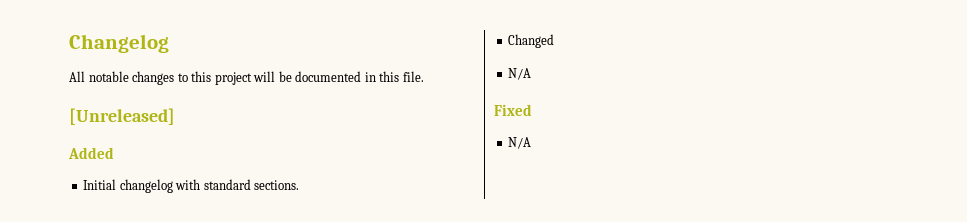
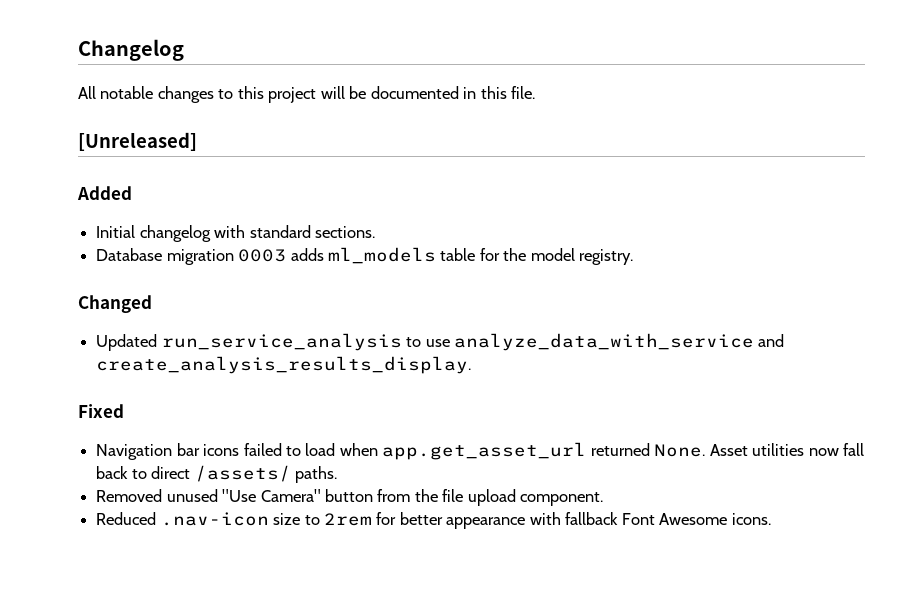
+ Database migration 0003 adds ml_models table for the model registry.
  Changed
- N/A
+ Updated run_service_analysis to use analyze_data_with_service and create_analysis_results_display.
  Fixed
- N/A
+ Navigation bar icons failed to load when app.get_asset_url returned None. Asset utilities now fall back to direct /assets/ paths.
+ Removed unused "Use Camera" button from the file upload component.
+ Reduced .nav-icon size to 2rem for better appearance with fallback Font Awesome icons.

